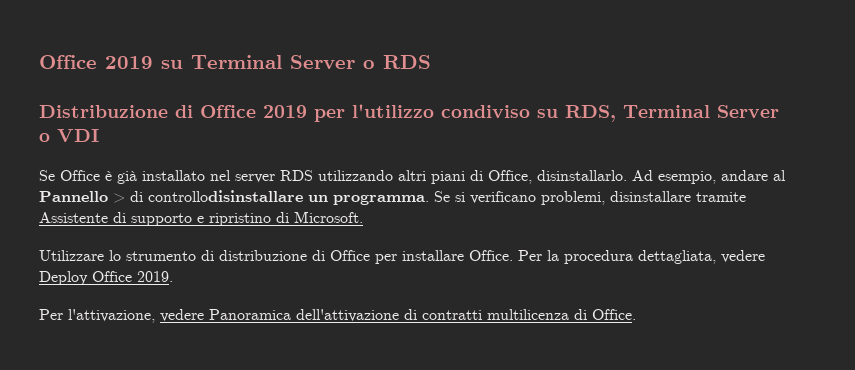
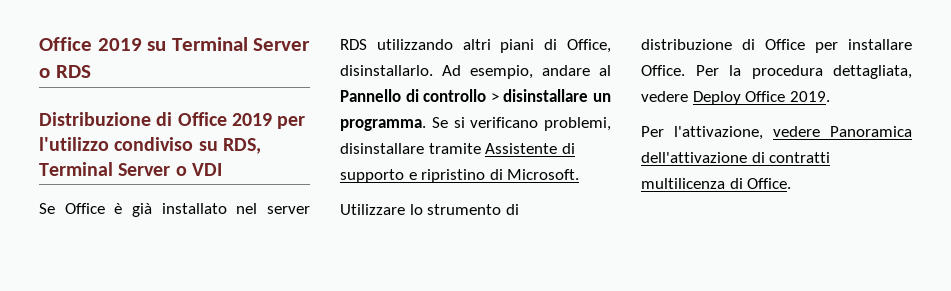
- Ad esempio, andare al Pannello > di controllodisinstallare un programma.
+ Ad esempio, andare al Pannello di controllo > disinstallare un programma.

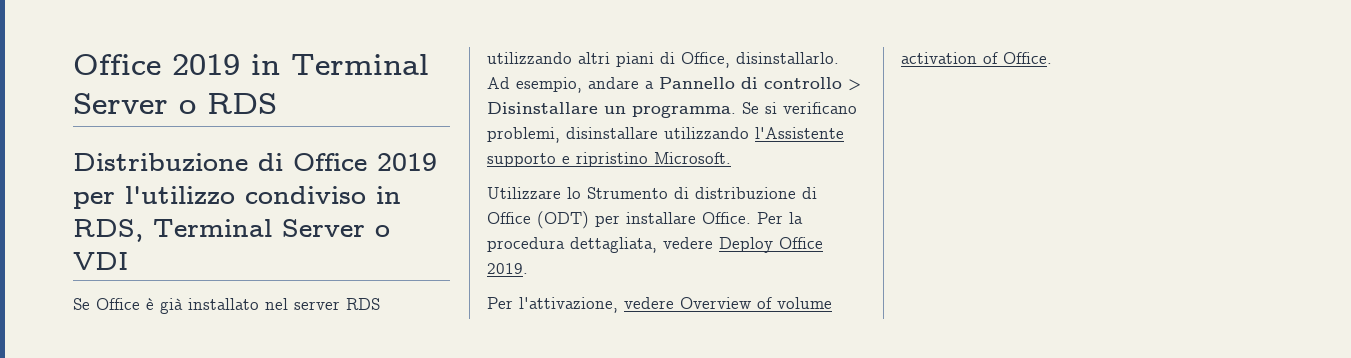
- Office 2019 su Terminal Server o RDS
+ Office 2019 in Terminal Server o RDS
- Distribuzione di Office 2019 per l'utilizzo condiviso su RDS, Terminal Server o VDI
+ Distribuzione di Office 2019 per l'utilizzo condiviso in RDS, Terminal Server o VDI
- Ad esempio, andare al Pannello di controllo > disinstallare un programma.
+ Ad esempio, andare a Pannello di controllo > Disinstallare un programma.
- Se si verificano problemi, disinstallare tramite Assistente di supporto e ripristino di Microsoft.
+ Se si verificano problemi, disinstallare utilizzando l'Assistente supporto e ripristino Microsoft.
- Utilizzare lo strumento di distribuzione di Office per installare Office.
+ Utilizzare lo Strumento di distribuzione di Office (ODT) per installare Office.
- Per l'attivazione, vedere Panoramica dell'attivazione di contratti multilicenza di Office.
+ Per l'attivazione, vedere Overview of volume activation of Office.

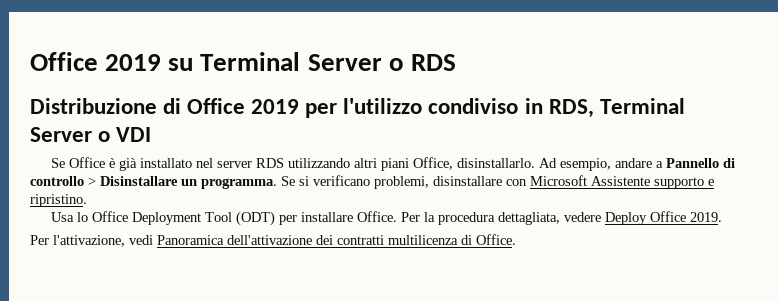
- Office 2019 in Terminal Server o RDS
+ Office 2019 su Terminal Server o RDS
- Se Office è già installato nel server RDS utilizzando altri piani di Office, disinstallarlo.
+ Se Office è già installato nel server RDS utilizzando altri piani Office, disinstallarlo.
- Se si verificano problemi, disinstallare utilizzando l'Assistente supporto e ripristino Microsoft.
- Utilizzare lo Strumento di distribuzione di Office (ODT) per installare Office.
+ Se si verificano problemi, disinstallare con Microsoft Assistente supporto e ripristino.
+ Usa lo Office Deployment Tool (ODT) per installare Office.
- Per l'attivazione, vedere Overview of volume activation of Office.
+ Per l'attivazione, vedi Panoramica dell'attivazione dei contratti multilicenza di Office.

